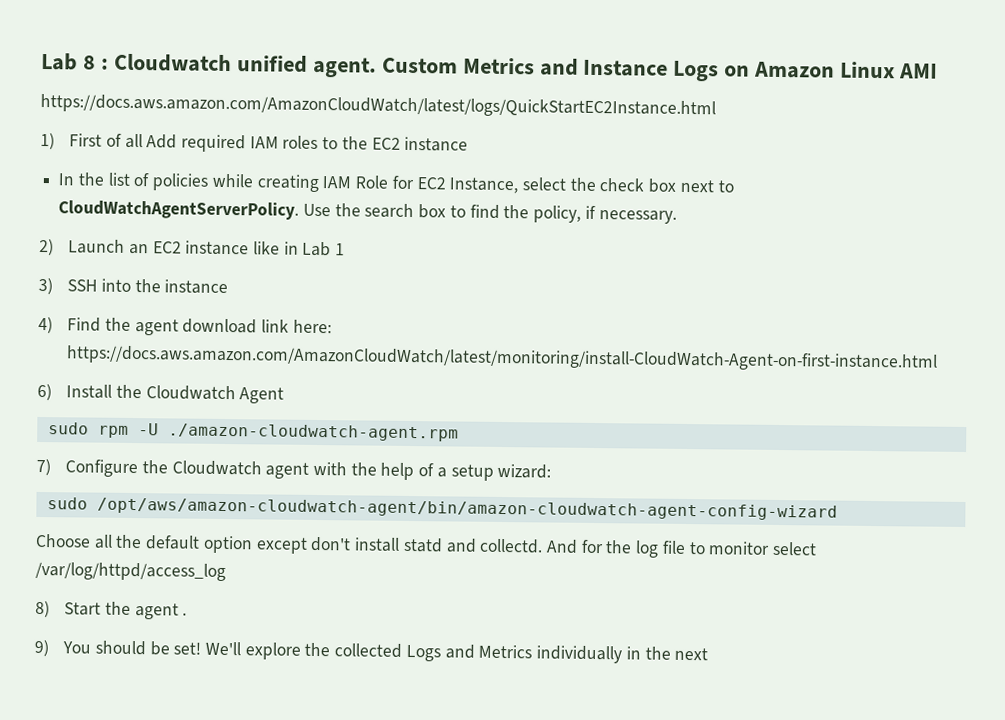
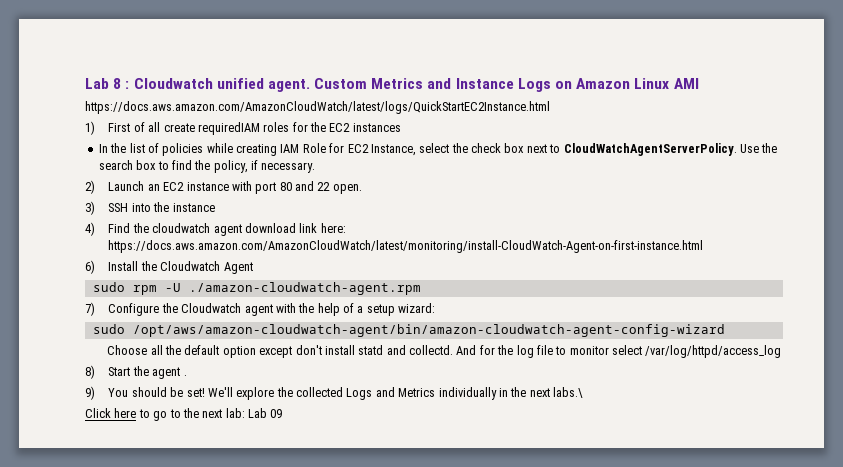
- 1) First of all Add required IAM roles to the EC2 instance
+ 1) First of all create requiredIAM roles for the EC2 instances
- 2) Launch an EC2 instance like in Lab 1
+ 2) Launch an EC2 instance with port 80 and 22 open.
- 4) Find the agent download link here: https://docs.aws.amazon.com/AmazonCloudWatch/latest/monitoring/install-CloudWatch-Agent-on-first-instance.html
+ 4) Find the cloudwatch agent download link here: https://docs.aws.amazon.com/AmazonCloudWatch/latest/monitoring/install-CloudWatch-Agent-on-first-instance.html
- We'll explore the collected Logs and Metrics individually in the next
+ We'll explore the collected Logs and Metrics individually in the next labs.\
+ Click here to go to the next lab: Lab 09

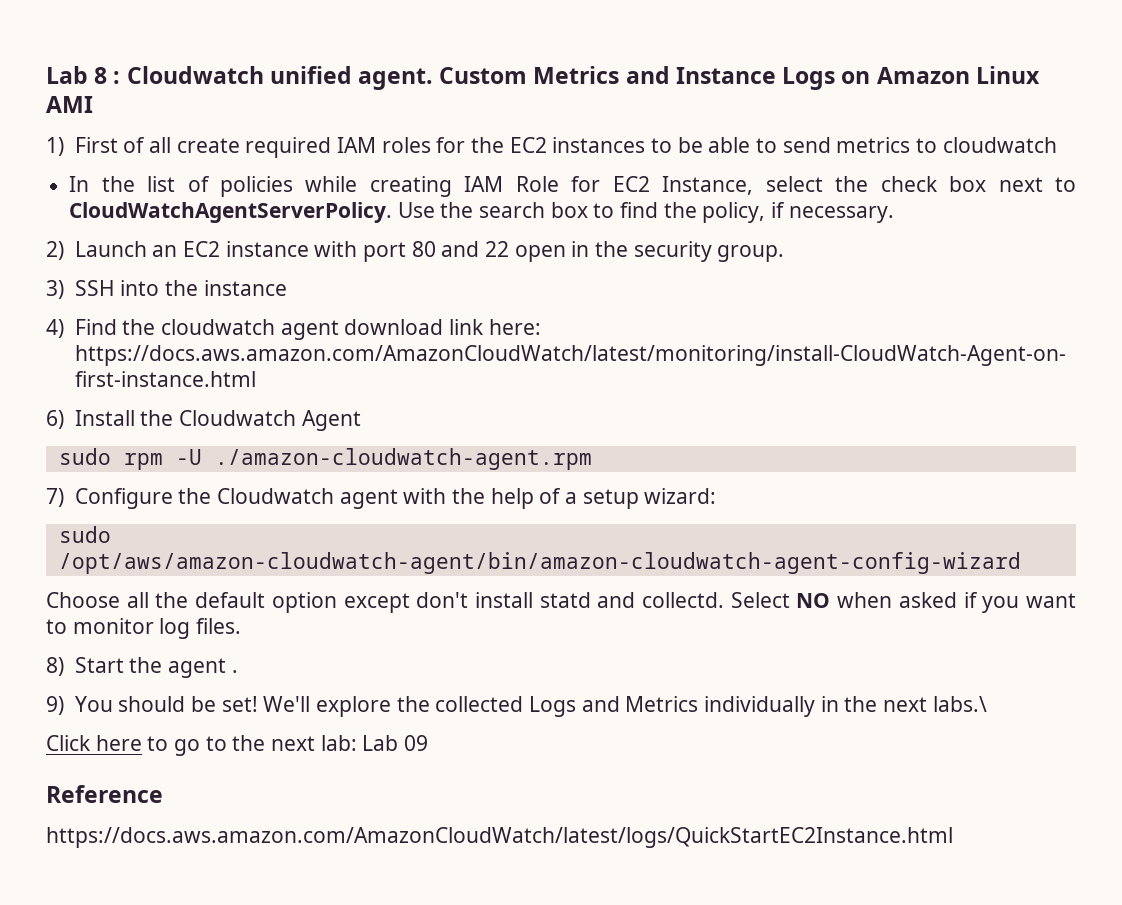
- https://docs.aws.amazon.com/AmazonCloudWatch/latest/logs/QuickStartEC2Instance.html
- 1) First of all create requiredIAM roles for the EC2 instances
+ 1) First of all create required IAM roles for the EC2 instances to be able to send metrics to cloudwatch
- 2) Launch an EC2 instance with port 80 and 22 open.
+ 2) Launch an EC2 instance with port 80 and 22 open in the security group.
- And for the log file to monitor select /var/log/httpd/access_log
+ Select NO when asked if you want to monitor log files.
+ Reference
+ https://docs.aws.amazon.com/AmazonCloudWatch/latest/logs/QuickStartEC2Instance.html

